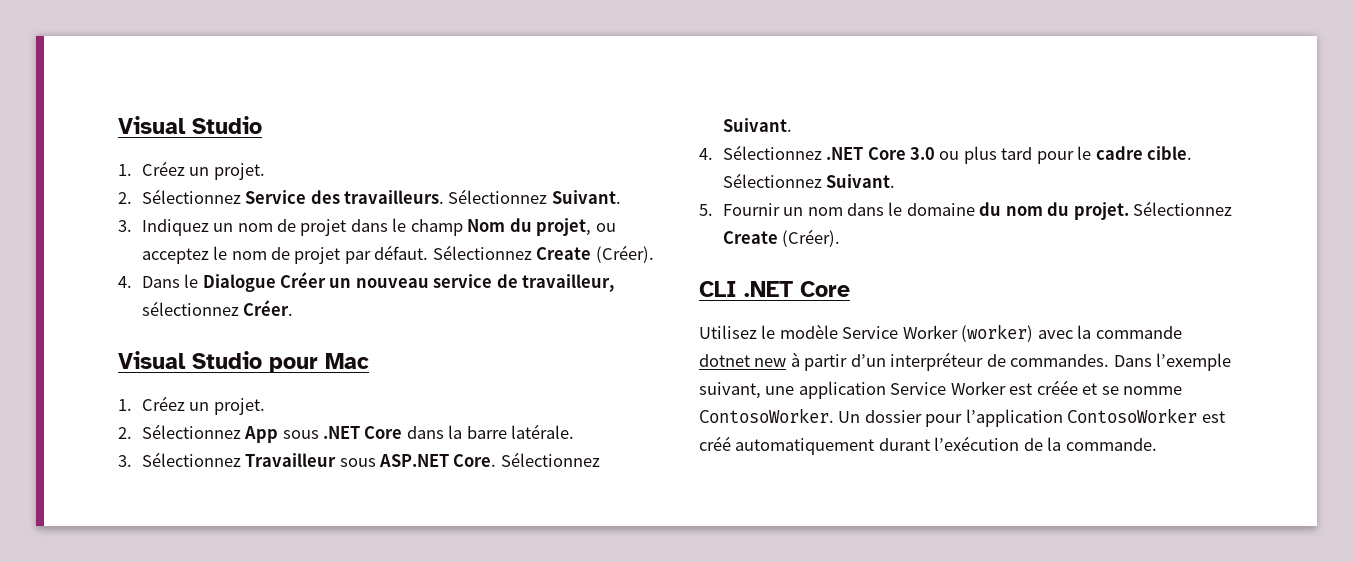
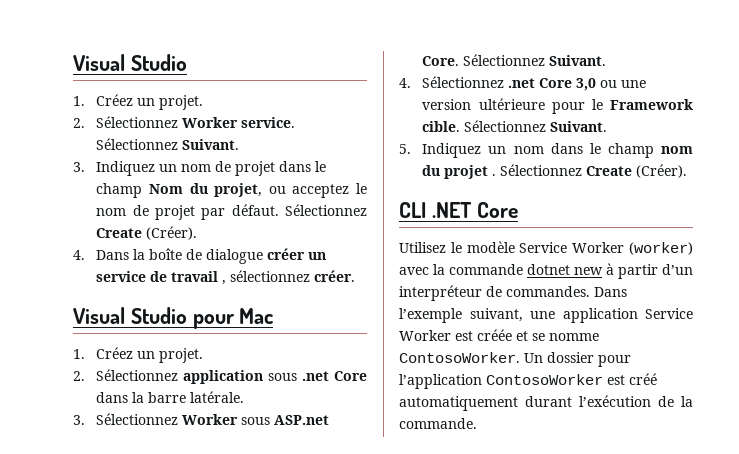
- 2. Sélectionnez Service des travailleurs.
+ 2. Sélectionnez Worker service.
- 4. Dans le Dialogue Créer un nouveau service de travailleur, sélectionnez Créer.
+ 4. Dans la boîte de dialogue créer un service de travail , sélectionnez créer.
- 2. Sélectionnez App sous .NET Core dans la barre latérale.
+ 2. Sélectionnez application sous .net Core dans la barre latérale.
- 3. Sélectionnez Travailleur sous ASP.NET Core.
+ 3. Sélectionnez Worker sous ASP.net Core.
- 4. Sélectionnez .NET Core 3.0 ou plus tard pour le cadre cible.
+ 4. Sélectionnez .net Core 3,0 ou une version ultérieure pour le Framework cible.
- 5. Fournir un nom dans le domaine du nom du projet.
+ 5. Indiquez un nom dans le champ nom du projet .

